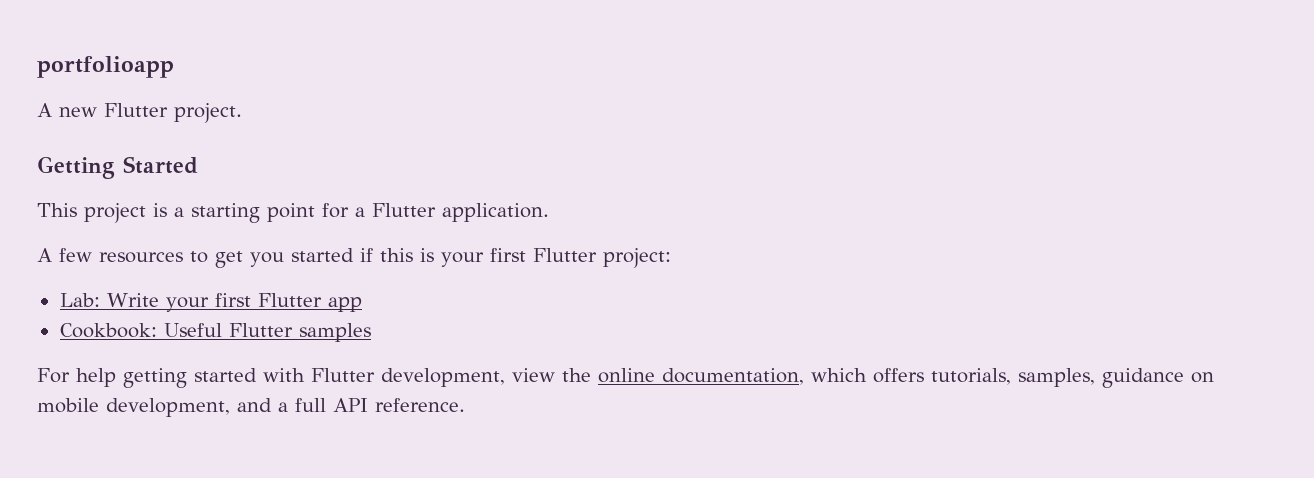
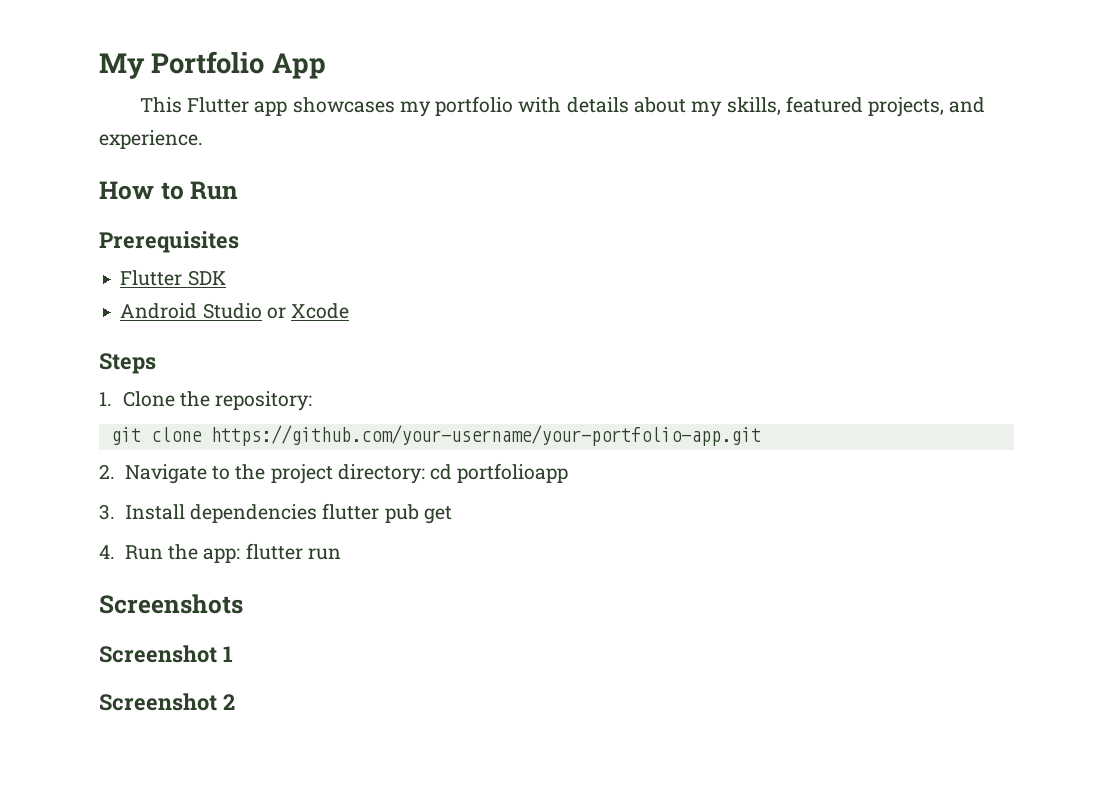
- portfolioapp
- A new Flutter project.
- Getting Started
- This project is a starting point for a Flutter application.
- A few resources to get you started if this is your first Flutter project:
- Lab: Write your first Flutter app
- Cookbook: Useful Flutter samples
- For help getting started with Flutter development, view the online documentation, which offers tutorials, samples, guidance on mobile development, and a full API reference.
+ My Portfolio App
+ This Flutter app showcases my portfolio with details about my skills, featured projects, and experience.
+ How to Run
+ Prerequisites
+ Flutter SDK
+ Android Studio or Xcode
+ Steps
+ 1. Clone the repository:
+ git clone https://github.com/your-username/your-portfolio-app.git
+ 2. Navigate to the project directory: cd portfolioapp
+ 3. Install dependencies flutter pub get
+ 4. Run the app: flutter run
+ Screenshots
+ Screenshot 1
+ Screenshot 2

